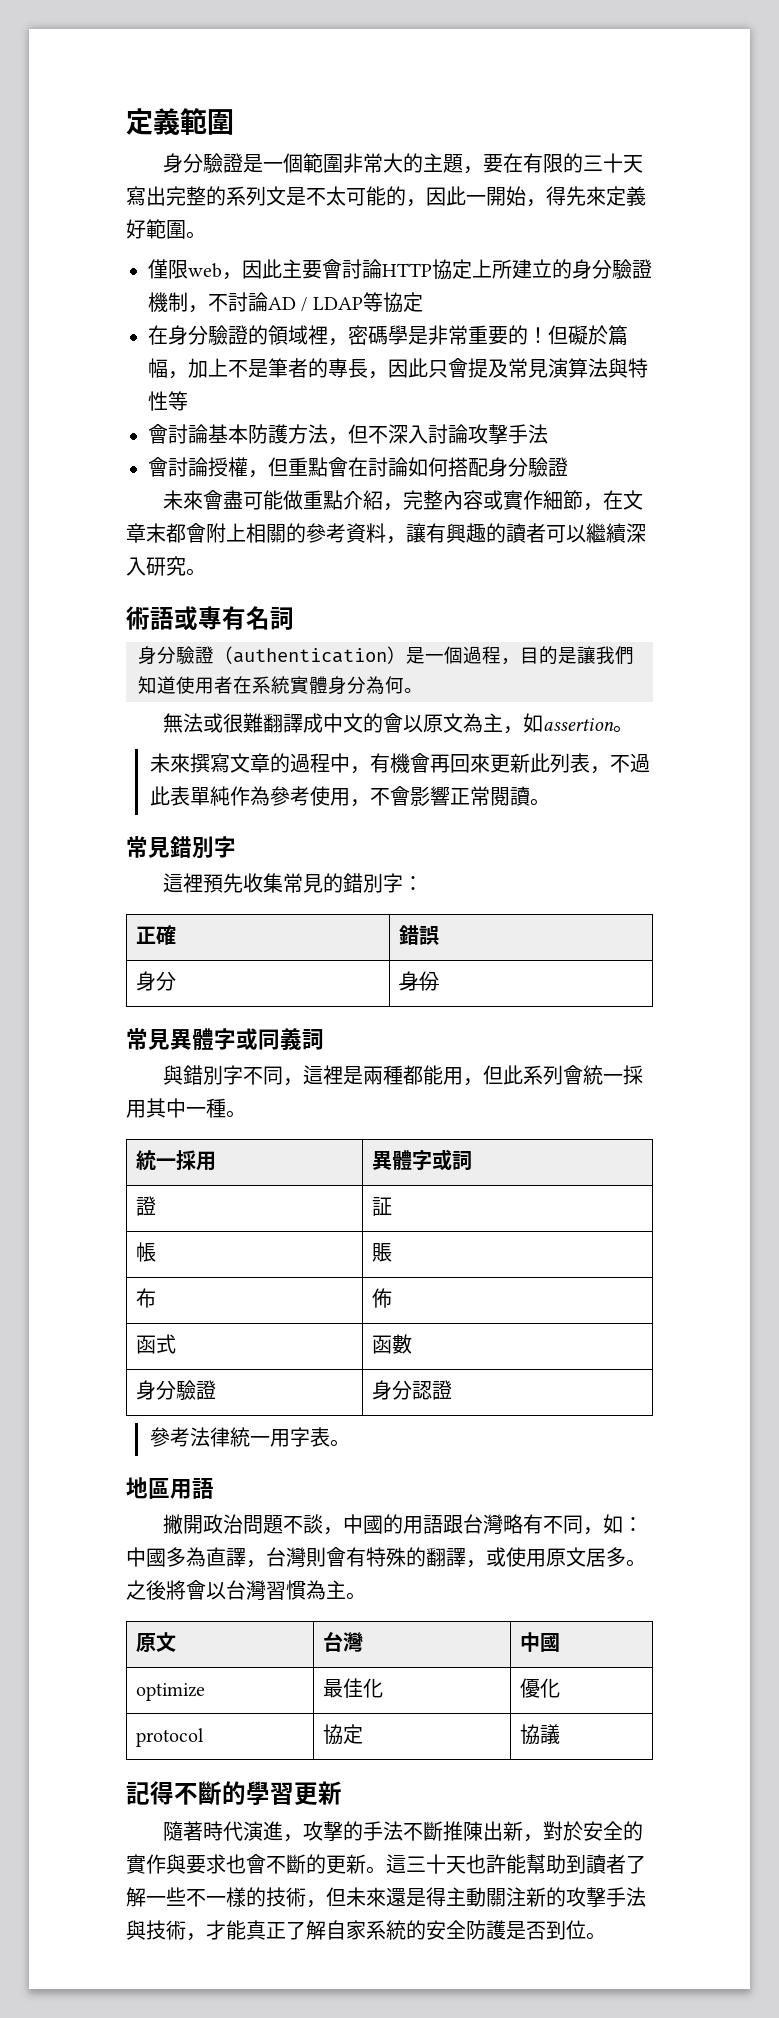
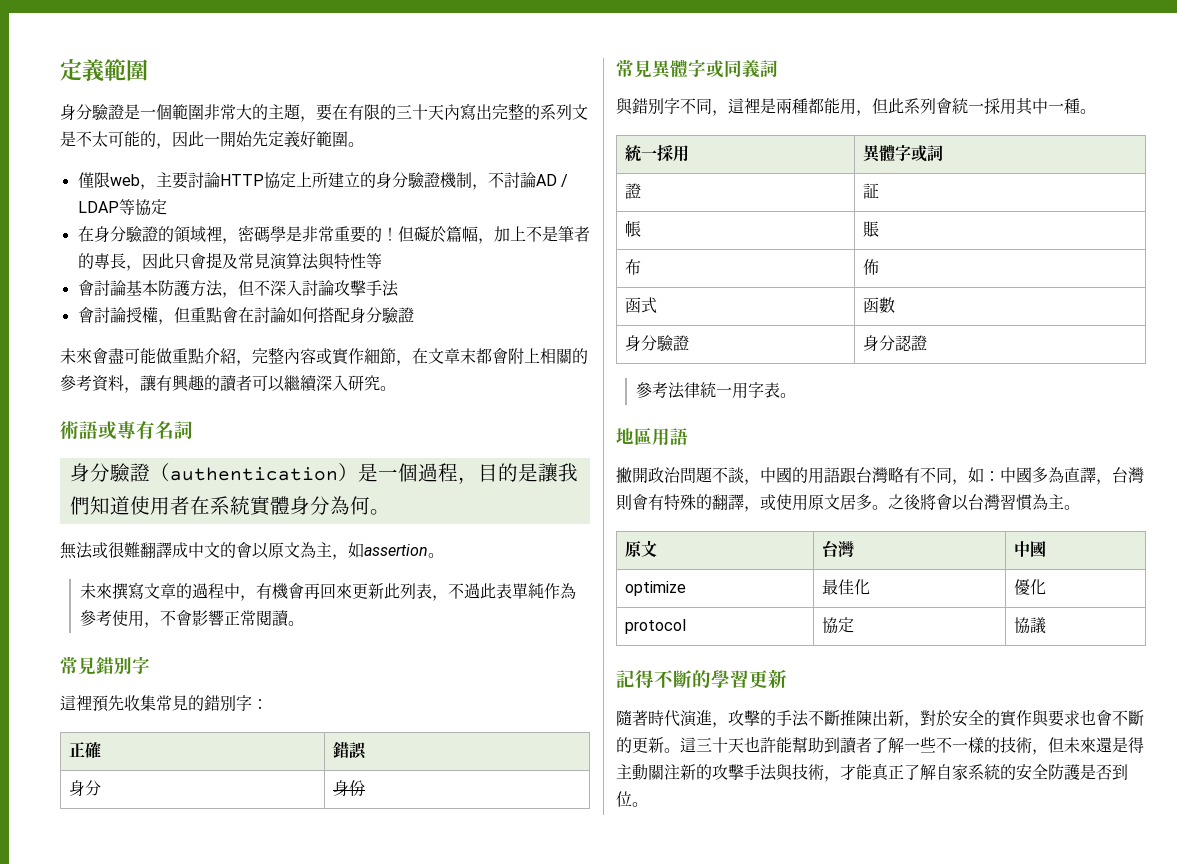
- 身分驗證是一個範圍非常大的主題，要在有限的三十天寫出完整的系列文是不太可能的，因此一開始，得先來定義好範圍。
+ 身分驗證是一個範圍非常大的主題，要在有限的三十天內寫出完整的系列文是不太可能的，因此一開始先定義好範圍。
- 僅限web，因此主要會討論HTTP協定上所建立的身分驗證機制，不討論AD / LDAP等協定
+ 僅限web，主要討論HTTP協定上所建立的身分驗證機制，不討論AD / LDAP等協定

